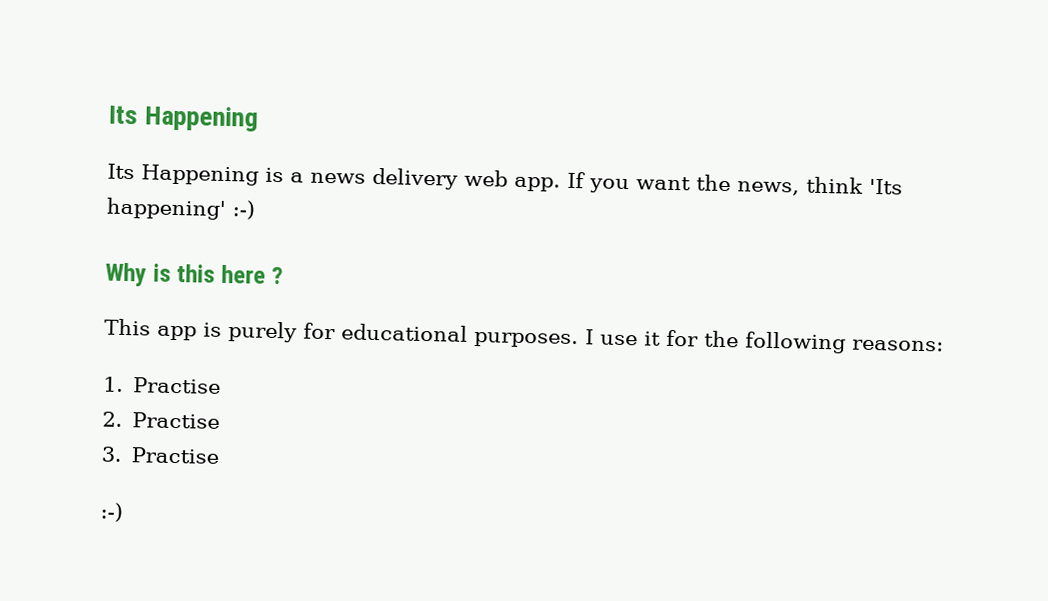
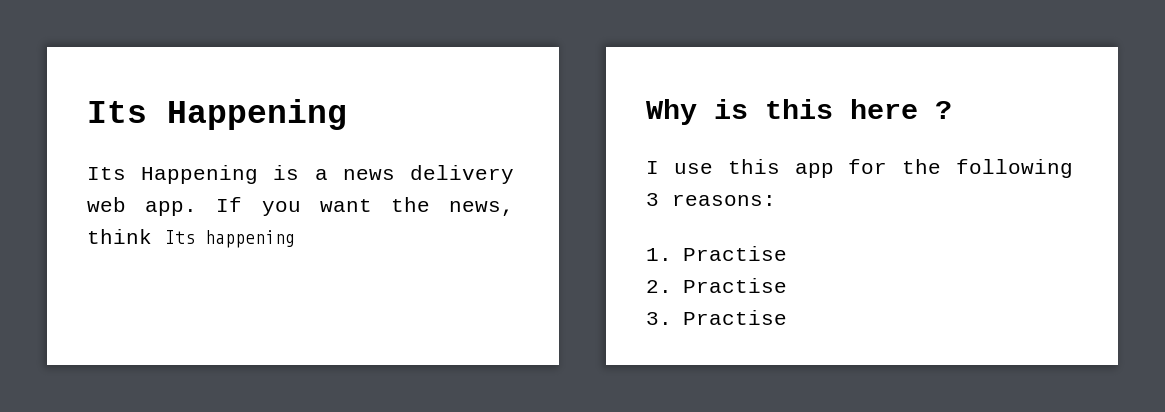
- If you want the news, think 'Its happening' :-)
+ If you want the news, think Its happening
- This app is purely for educational purposes. I use it for the following reasons:
+ I use this app for the following 3 reasons:
  3. Practise
- :-)

